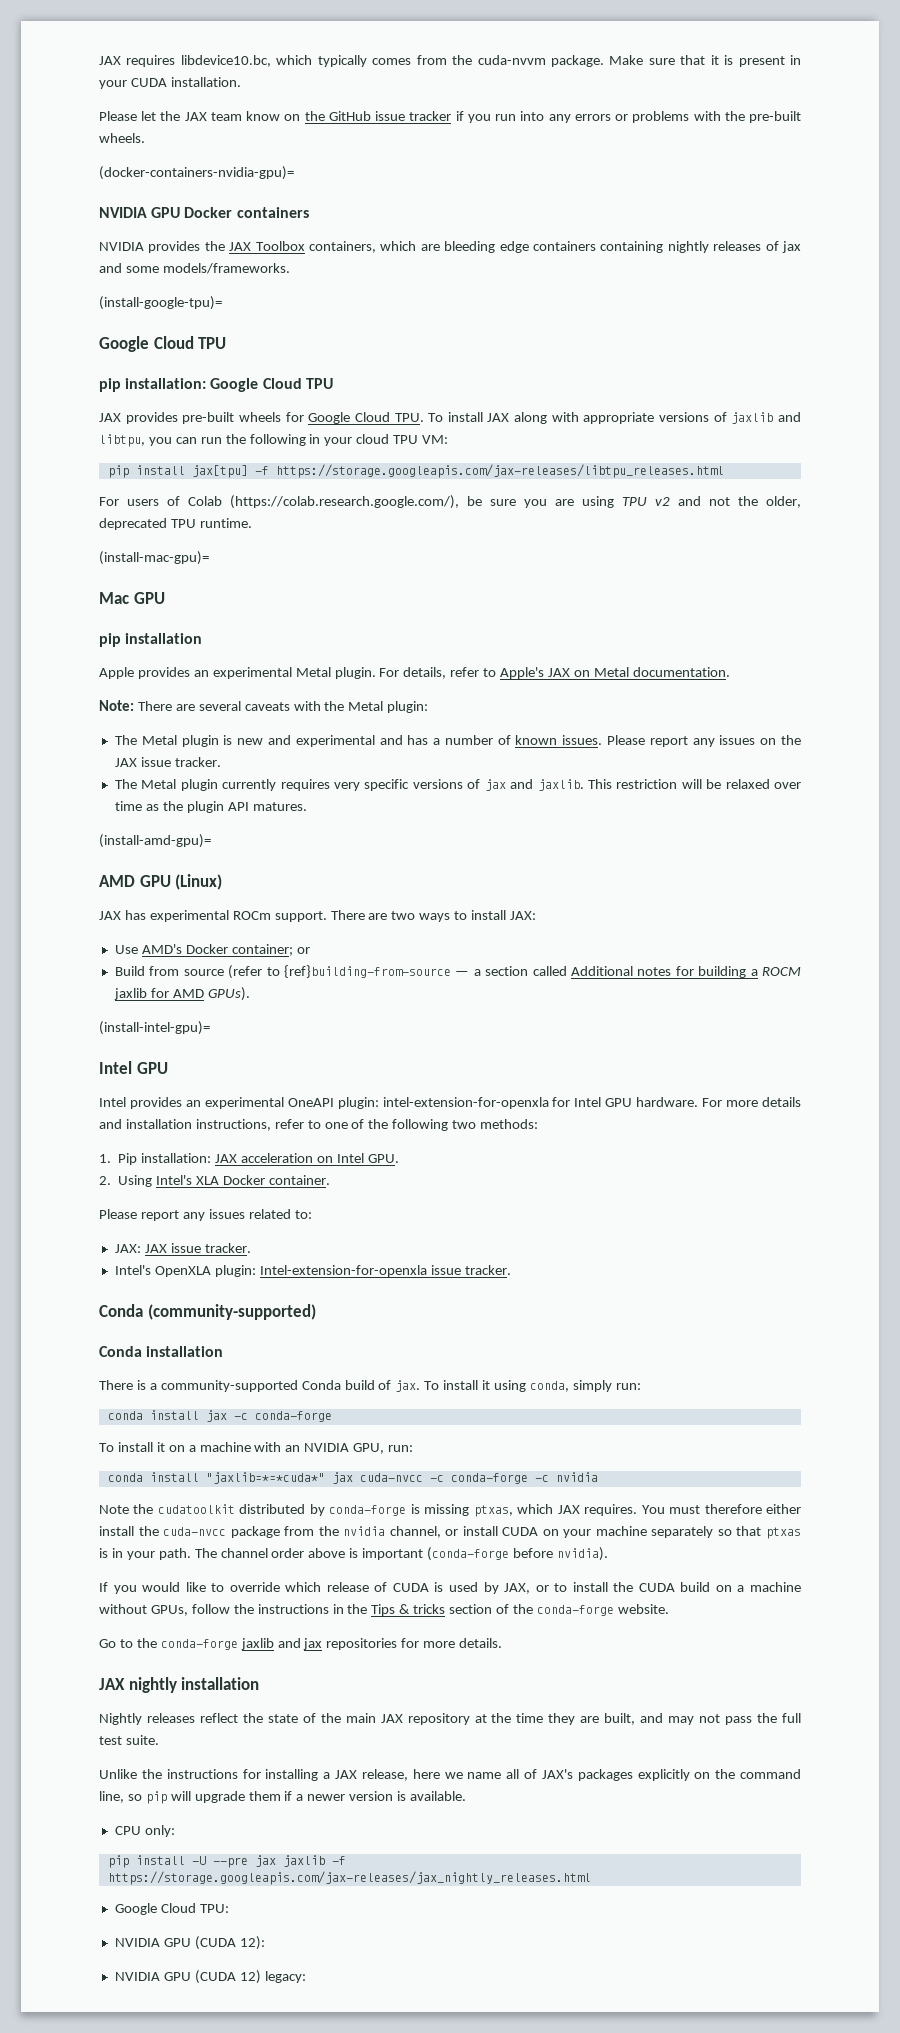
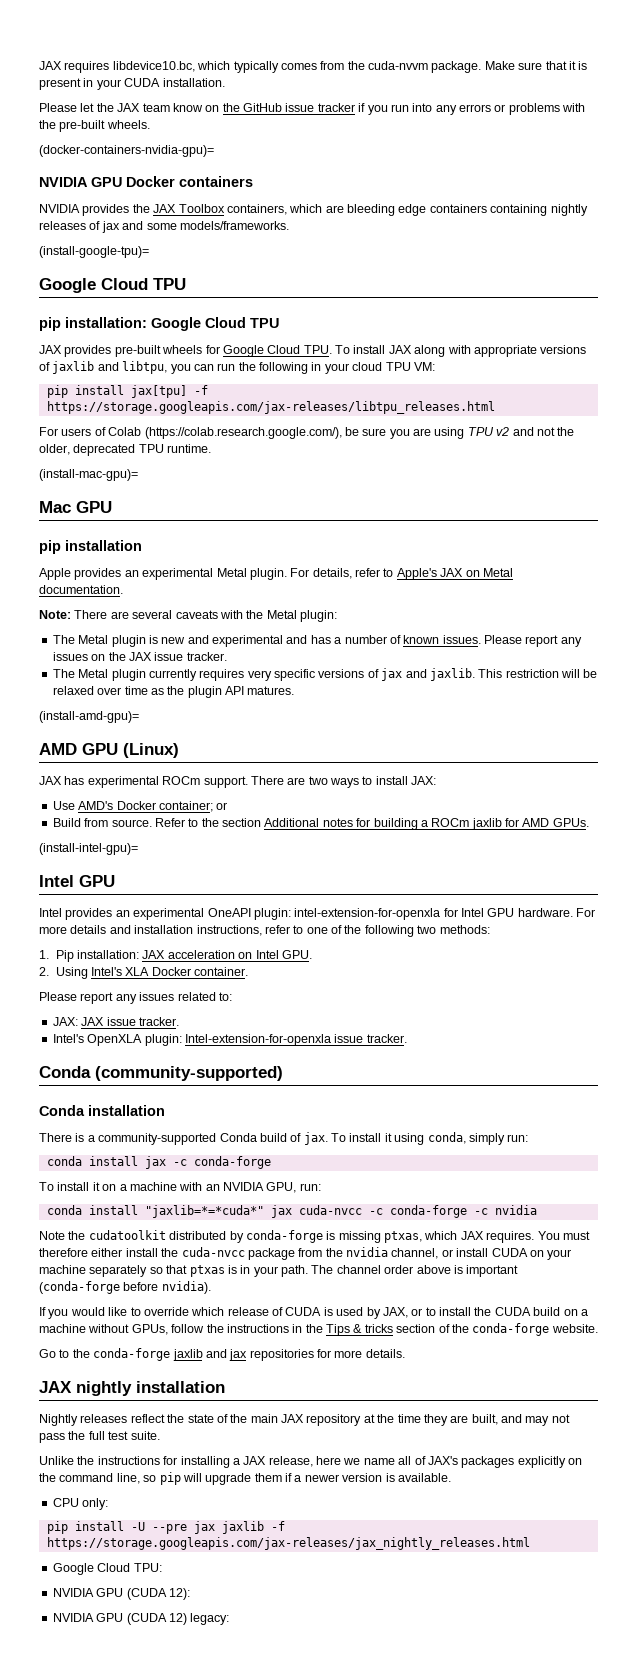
- Build from source (refer to {ref}building-from-source — a section called Additional notes for building a ROCM jaxlib for AMD GPUs).
+ Build from source. Refer to the section Additional notes for building a ROCm jaxlib for AMD GPUs.

